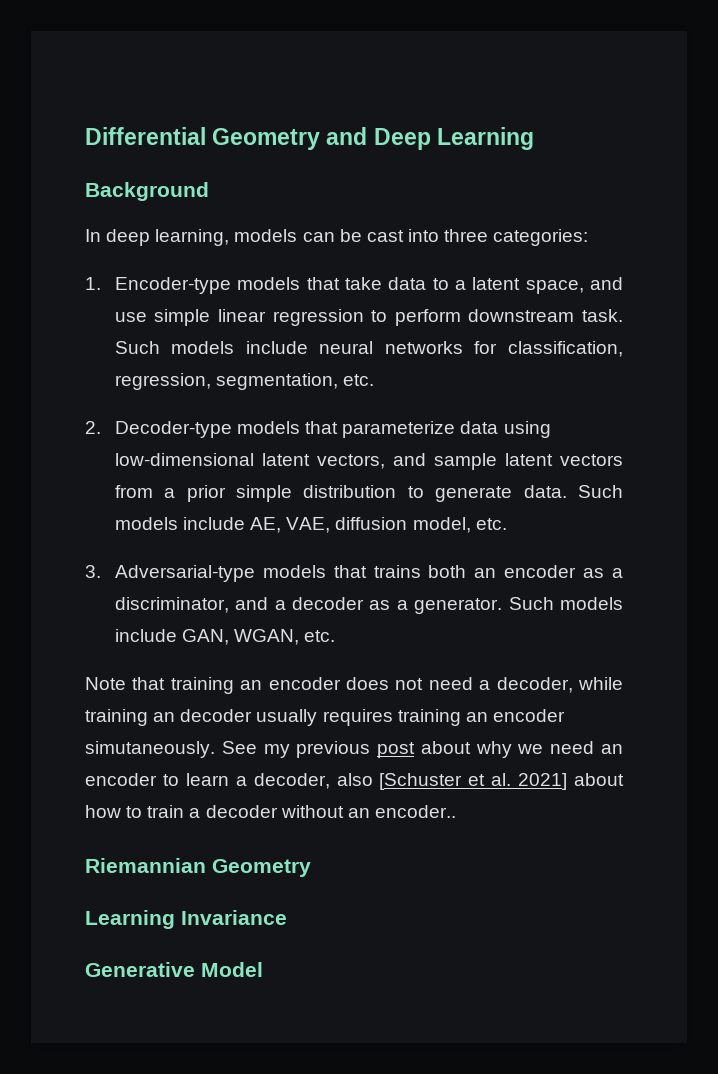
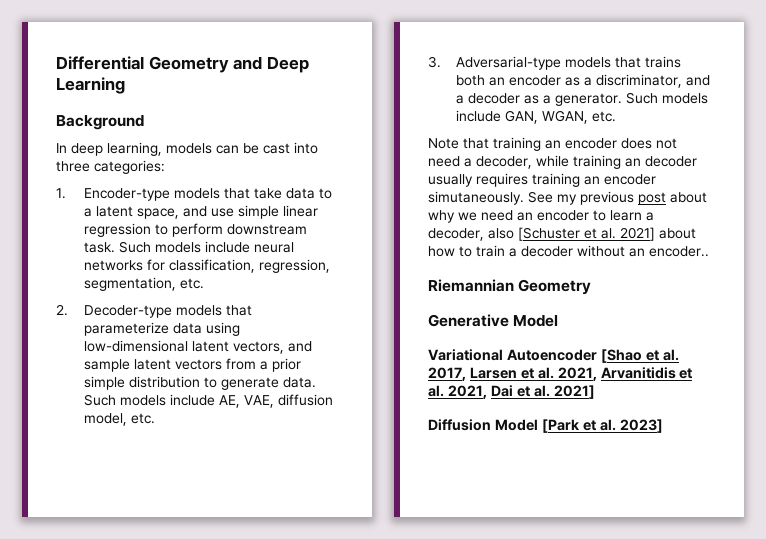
- Learning Invariance
+ Variational Autoencoder [Shao et al. 2017, Larsen et al. 2021, Arvanitidis et al. 2021, Dai et al. 2021]
+ Diffusion Model [Park et al. 2023]

